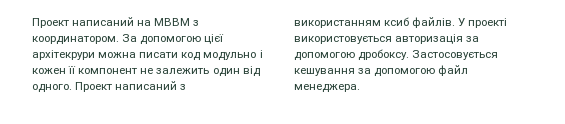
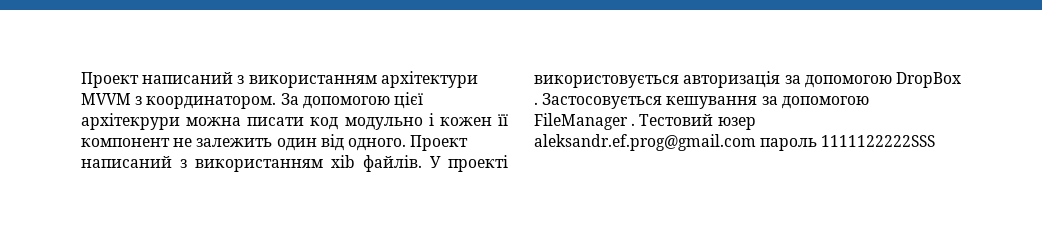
- Проект написаний на МВВМ з координатором.
+ Проект написаний з використанням архiтектури MVVM з координатором.
- Проект написаний з використанням ксиб файлів.
+ Проект написаний з використанням xib файлів.
- У проекті використовується авторизація за допомогою дробоксу.
+ У проекті використовується авторизація за допомогою DropBox .
- Застосовується кешування за допомогою файл менеджера.
+ Застосовується кешування за допомогою FileManager . Тестовий юзер aleksandr.ef.prog@gmail.com пароль 1111122222SSS

